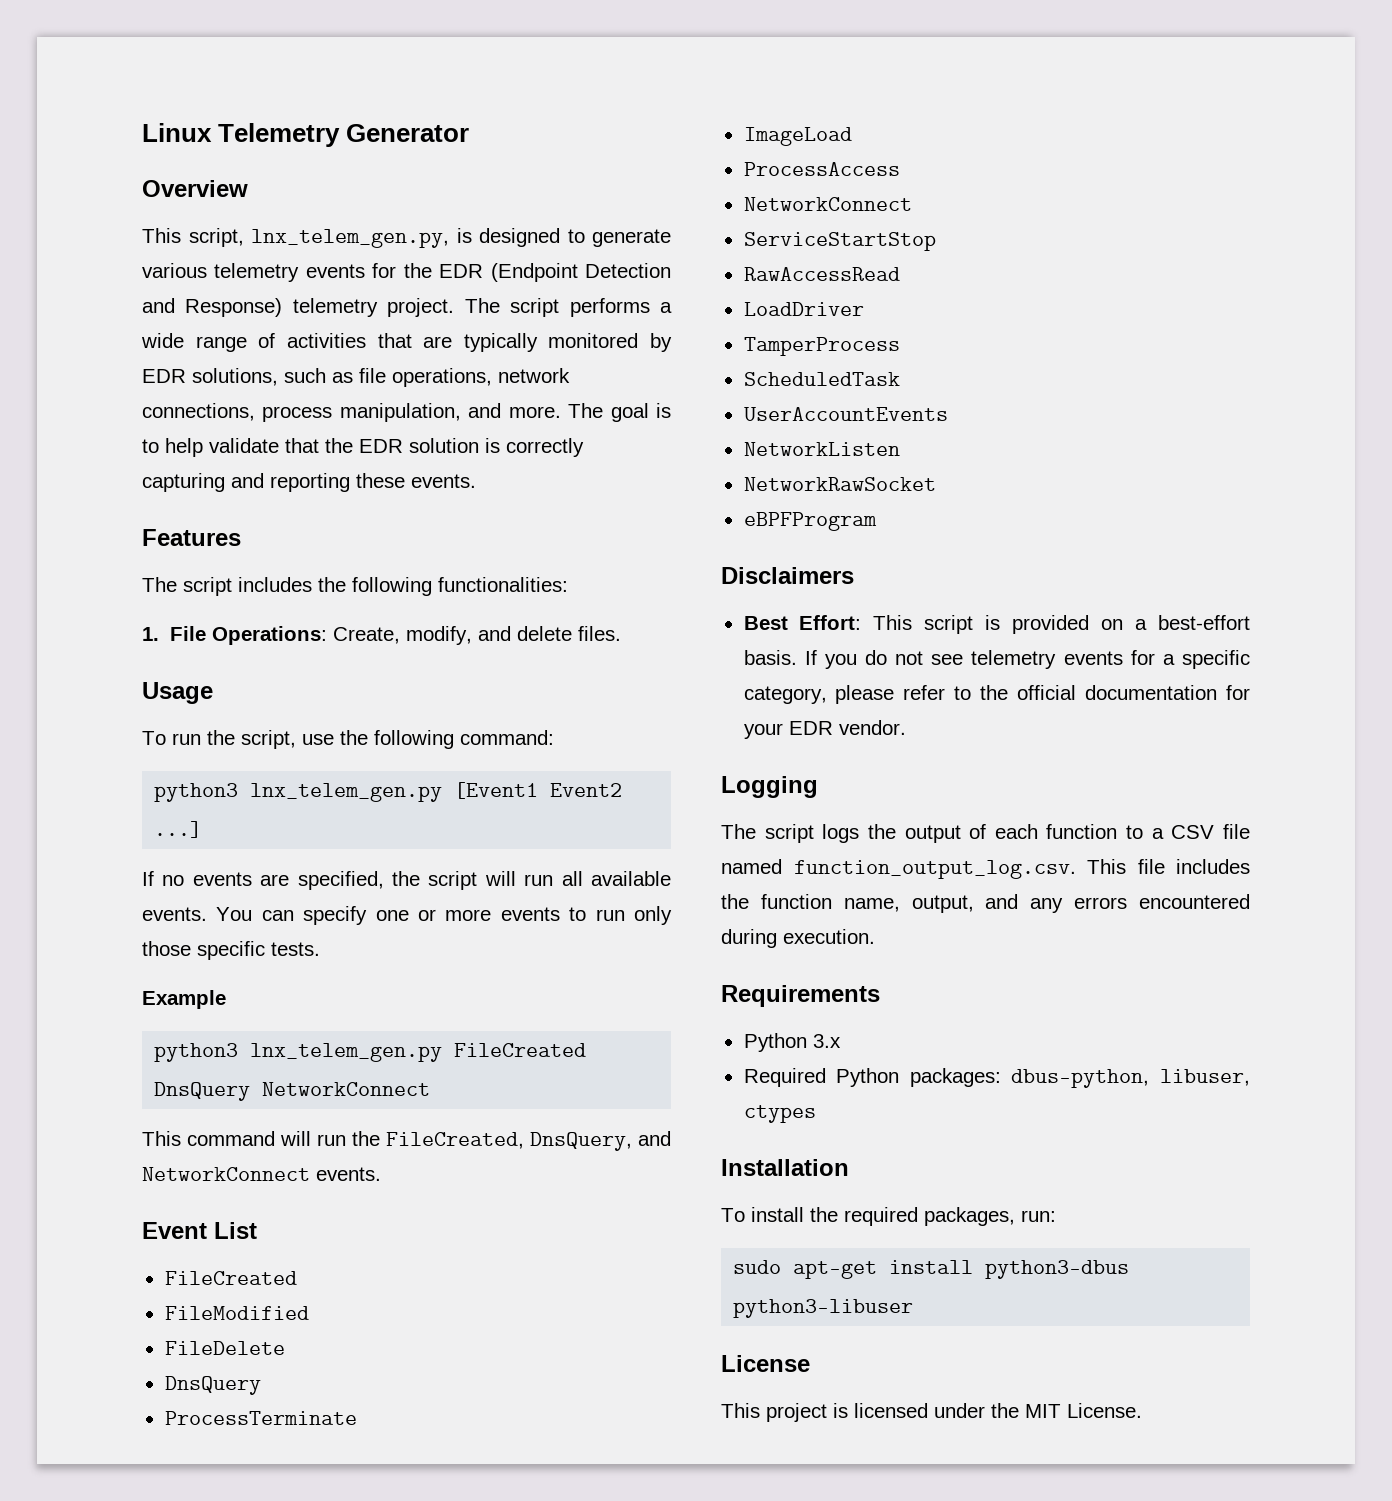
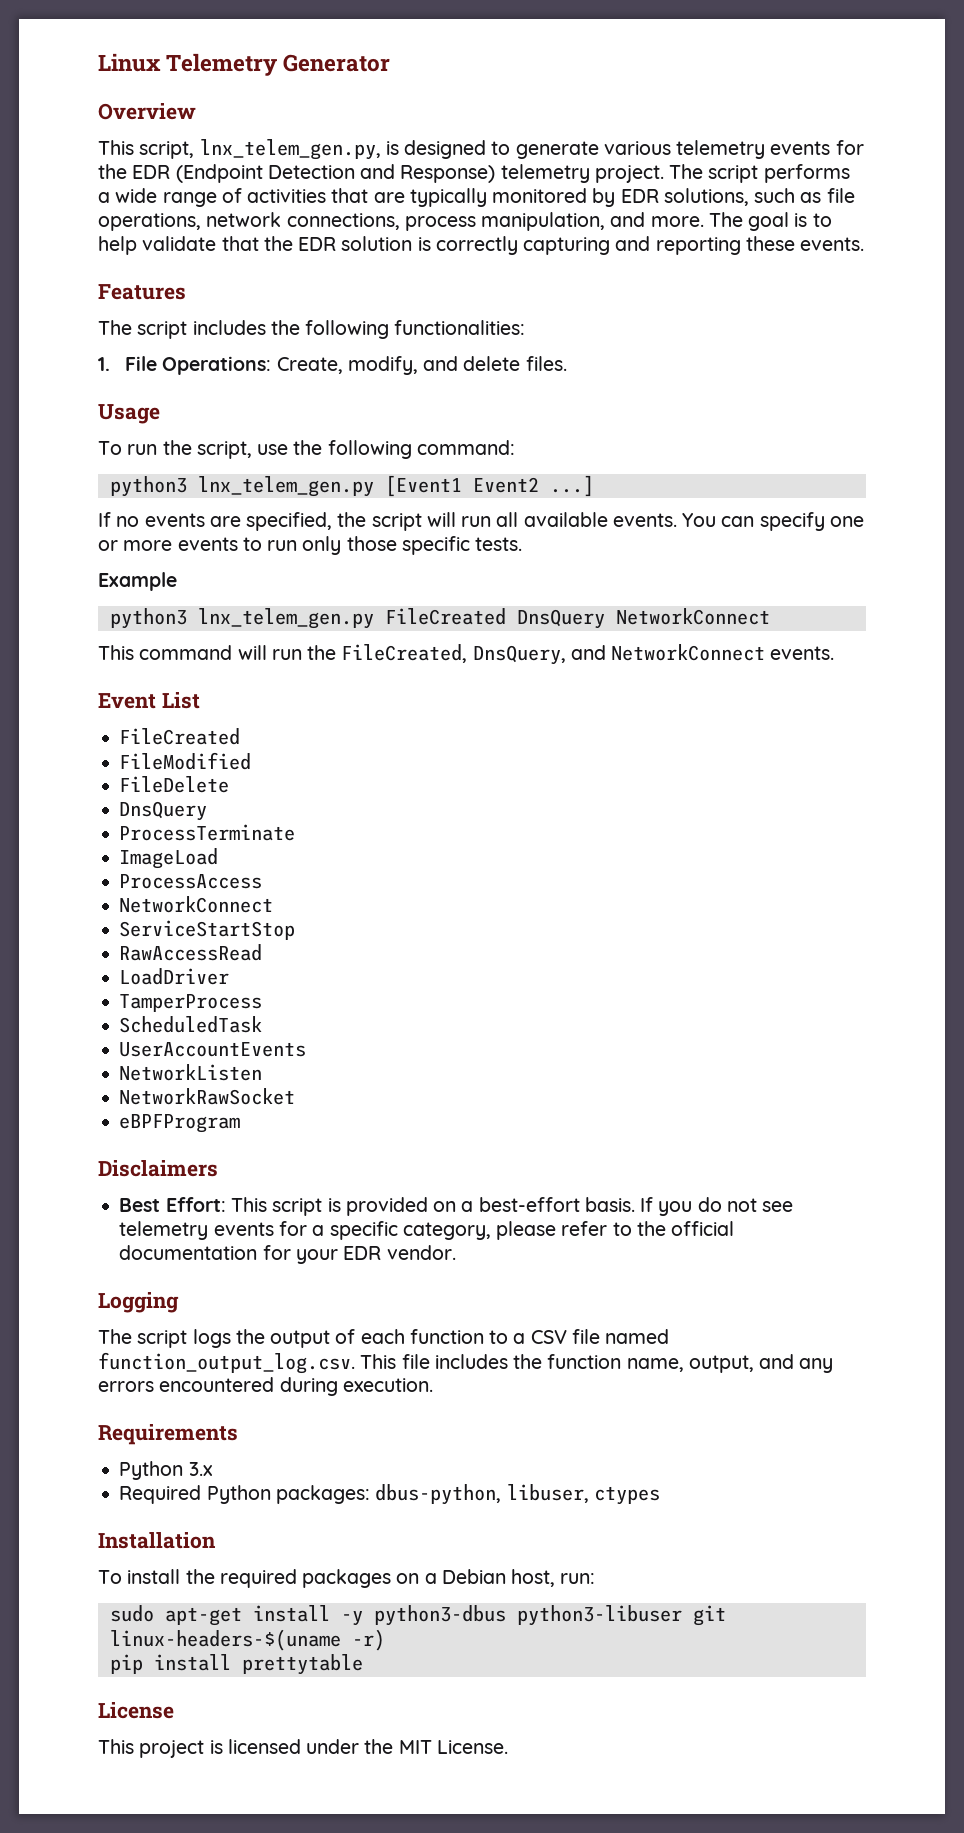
- To install the required packages, run:
+ To install the required packages on a Debian host, run:
- sudo apt-get install python3-dbus python3-libuser
+ sudo apt-get install -y python3-dbus python3-libuser git linux-headers-$(uname -r)
+ pip install prettytable

